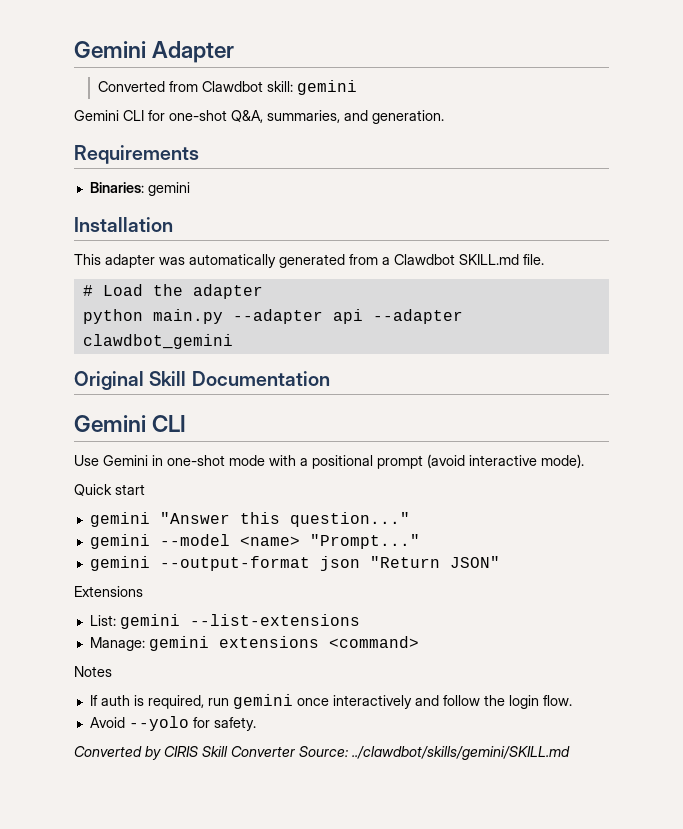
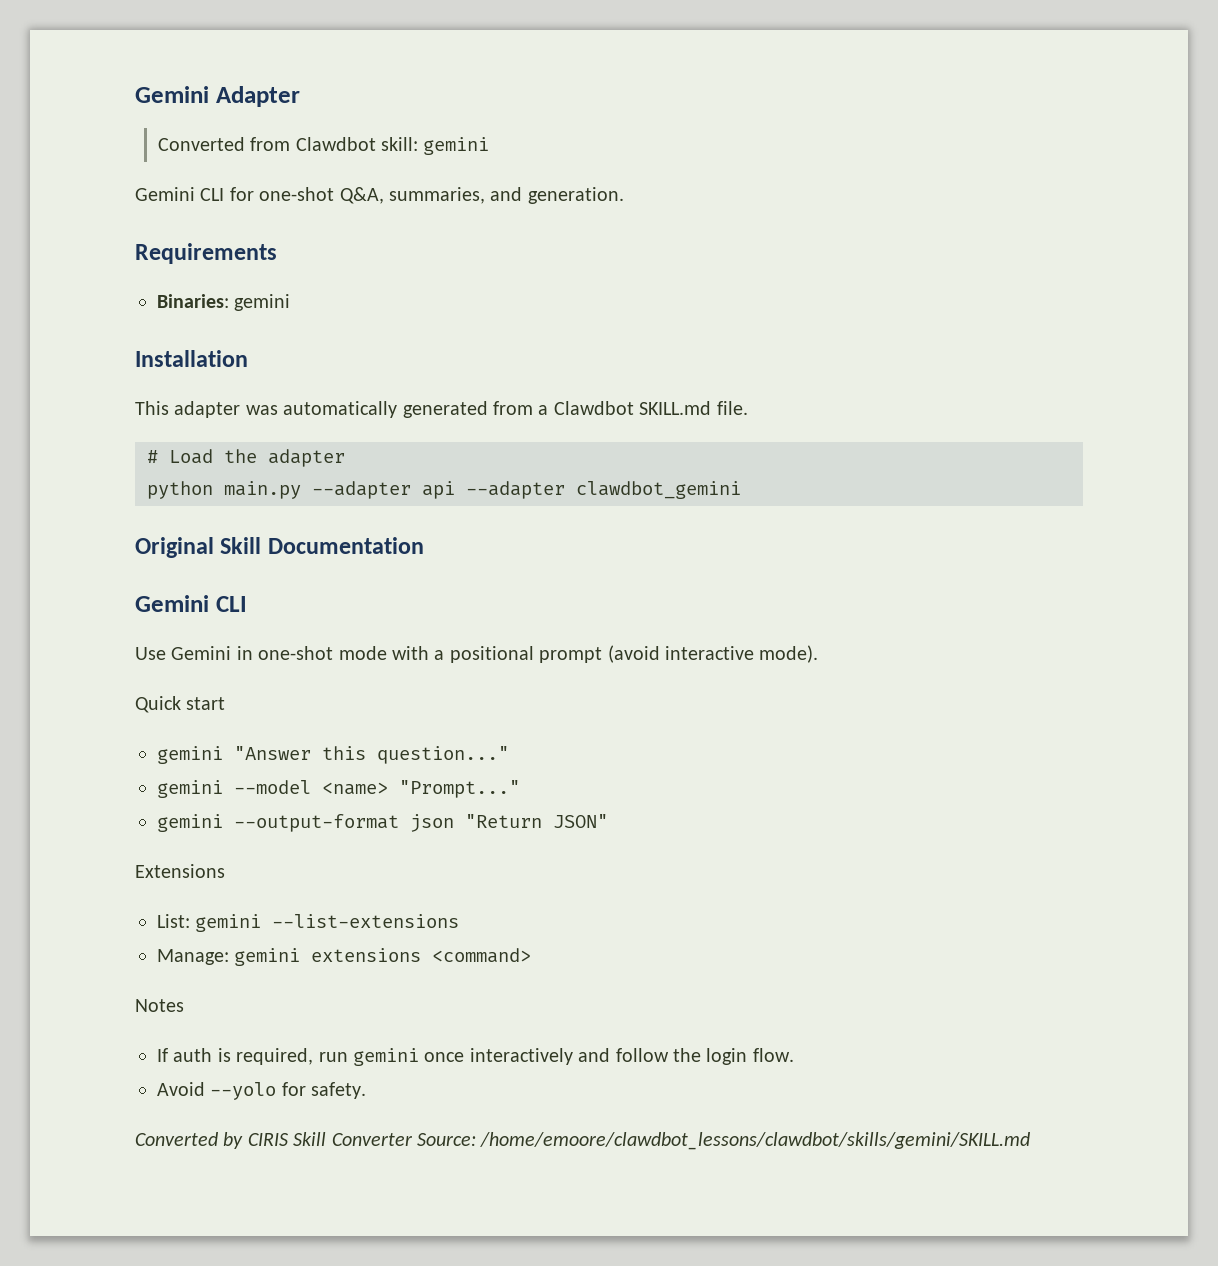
- Converted by CIRIS Skill Converter Source: ../clawdbot/skills/gemini/SKILL.md
+ Converted by CIRIS Skill Converter Source: /home/emoore/clawdbot_lessons/clawdbot/skills/gemini/SKILL.md

